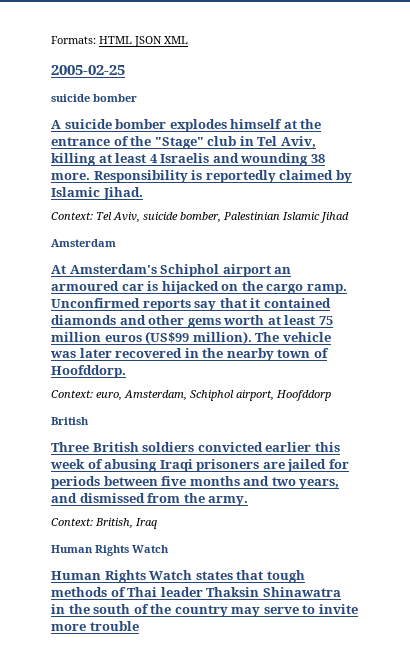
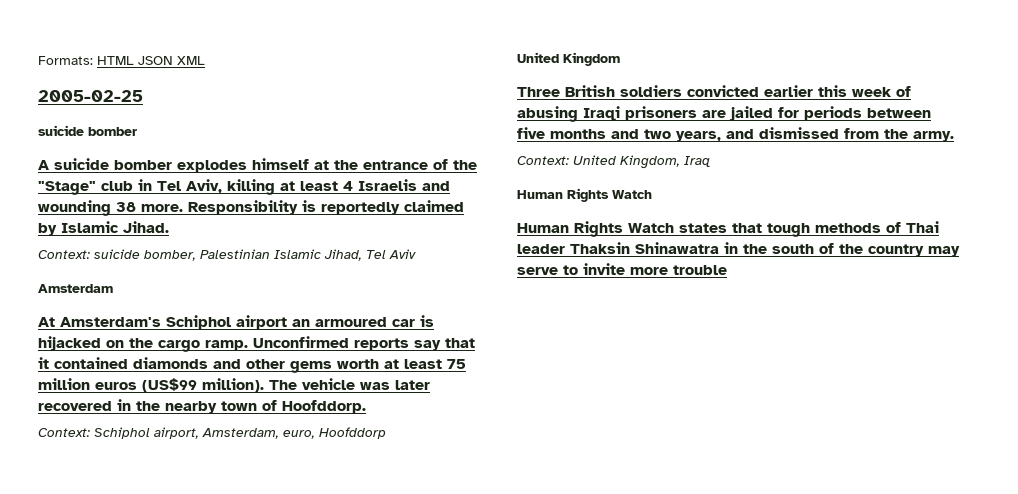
- Context: Tel Aviv, suicide bomber, Palestinian Islamic Jihad
+ Context: suicide bomber, Palestinian Islamic Jihad, Tel Aviv
- Context: euro, Amsterdam, Schiphol airport, Hoofddorp
- British
+ Context: Schiphol airport, Amsterdam, euro, Hoofddorp
+ United Kingdom
- Context: British, Iraq
+ Context: United Kingdom, Iraq

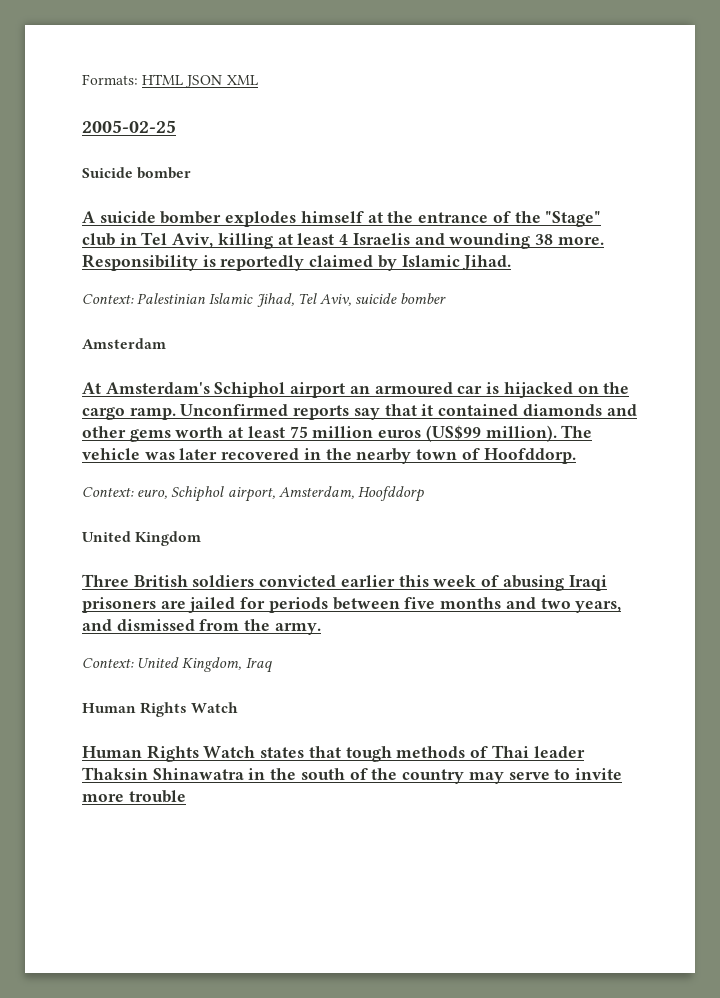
  2005-02-25
- suicide bomber
+ Suicide bomber
- Context: suicide bomber, Palestinian Islamic Jihad, Tel Aviv
+ Context: Palestinian Islamic Jihad, Tel Aviv, suicide bomber
- Context: Schiphol airport, Amsterdam, euro, Hoofddorp
+ Context: euro, Schiphol airport, Amsterdam, Hoofddorp

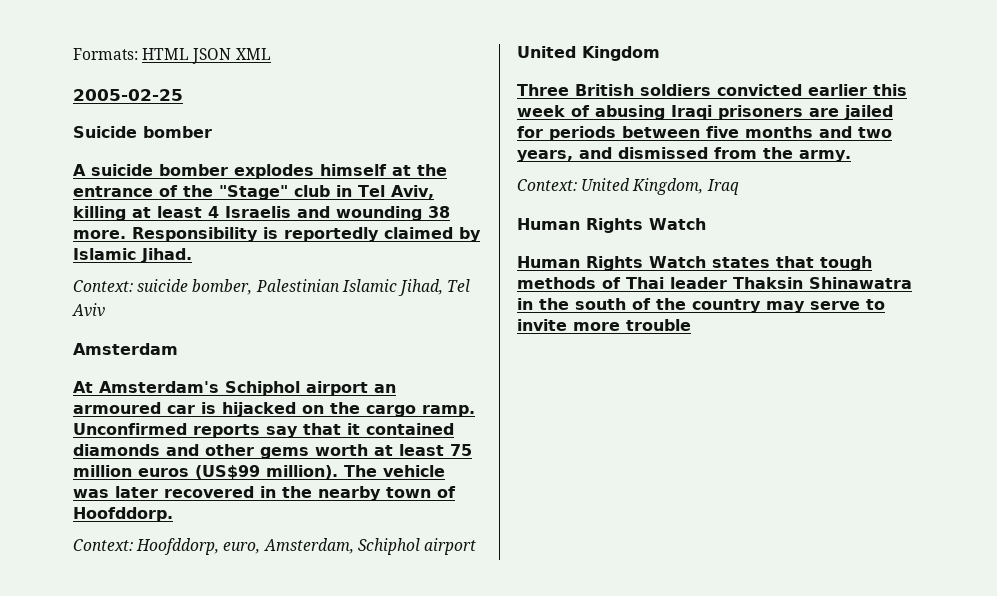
- Context: Palestinian Islamic Jihad, Tel Aviv, suicide bomber
+ Context: suicide bomber, Palestinian Islamic Jihad, Tel Aviv
- Context: euro, Schiphol airport, Amsterdam, Hoofddorp
+ Context: Hoofddorp, euro, Amsterdam, Schiphol airport

